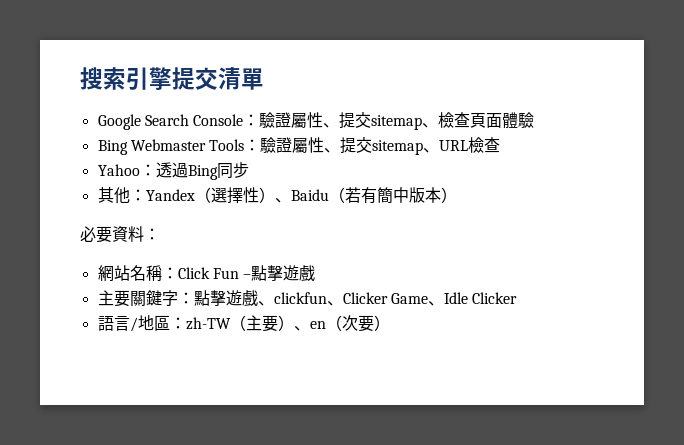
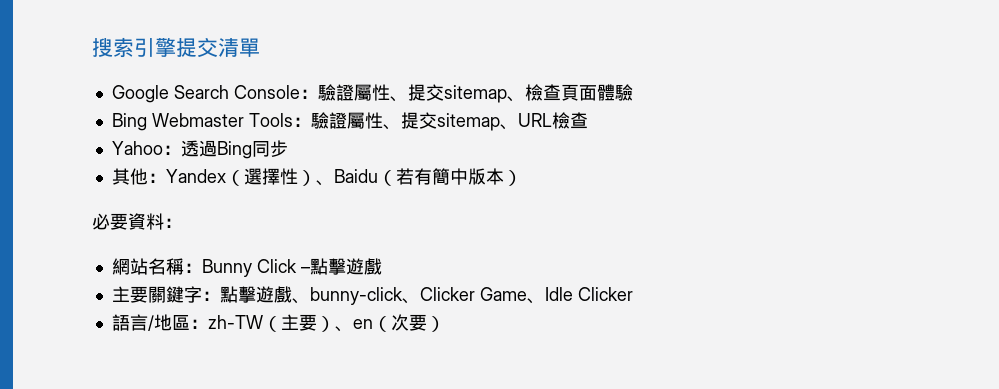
- 網站名稱：Click Fun –點擊遊戲
+ 網站名稱：Bunny Click –點擊遊戲
- 主要關鍵字：點擊遊戲、clickfun、Clicker Game、Idle Clicker
+ 主要關鍵字：點擊遊戲、bunny-click、Clicker Game、Idle Clicker

